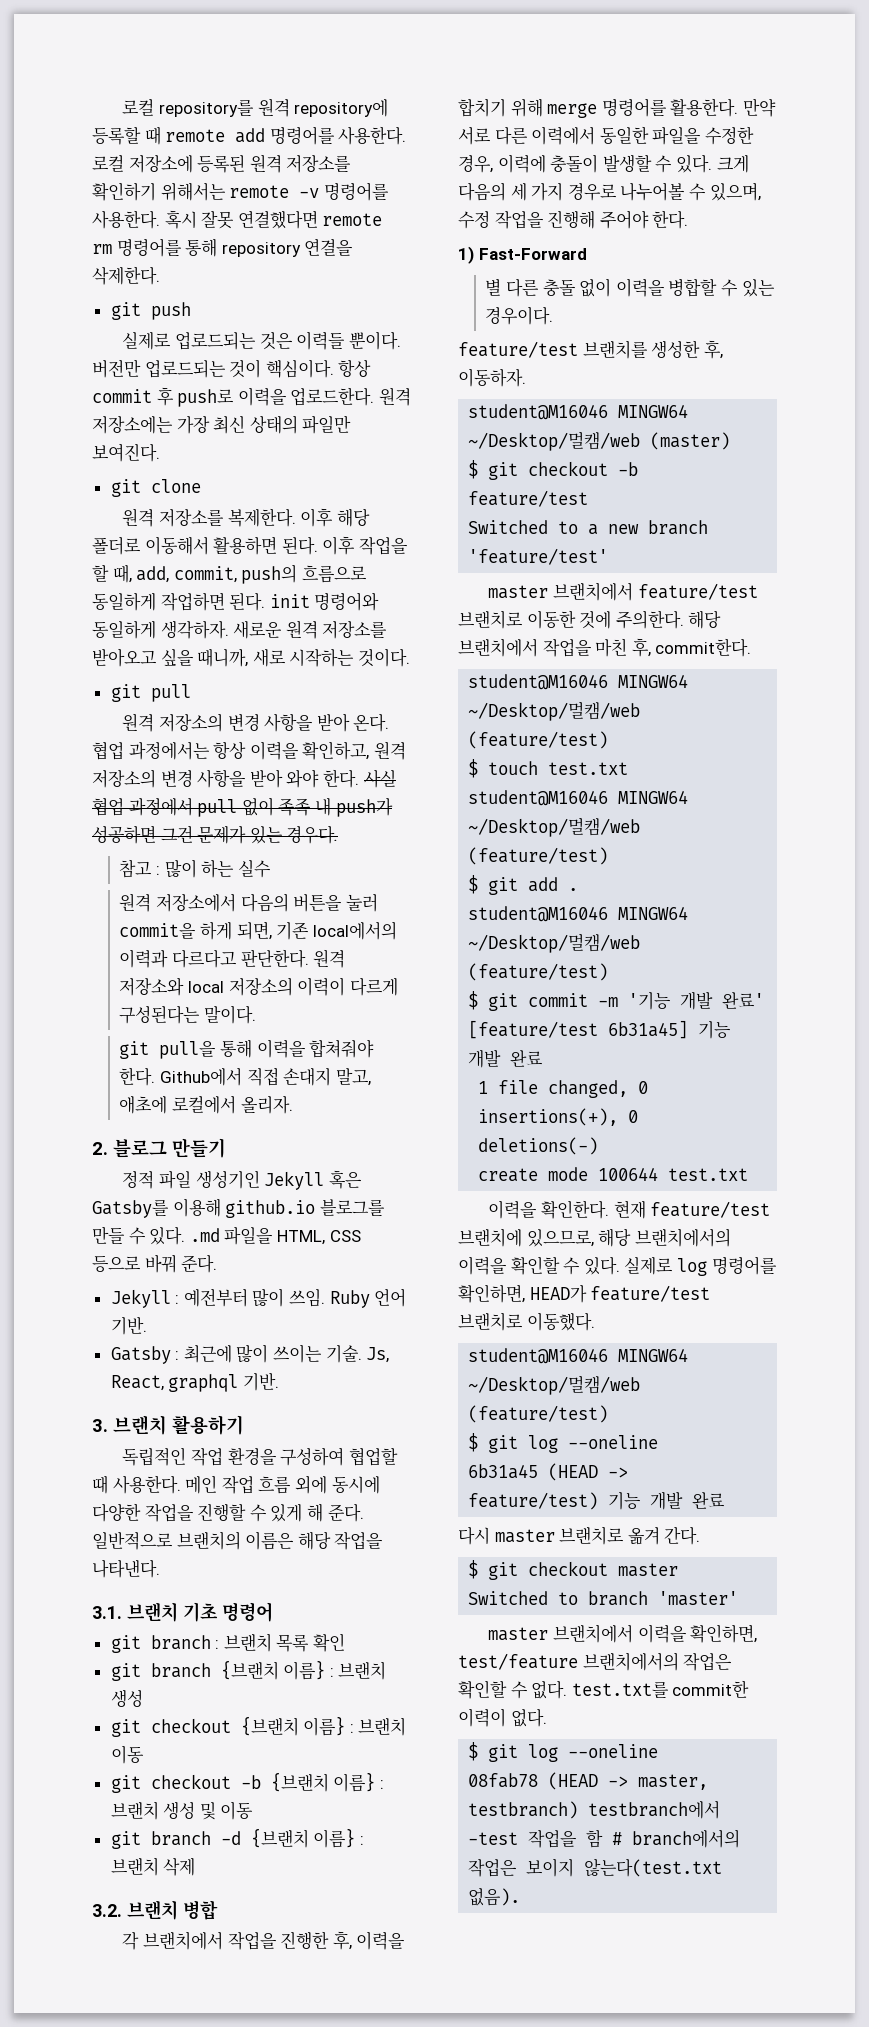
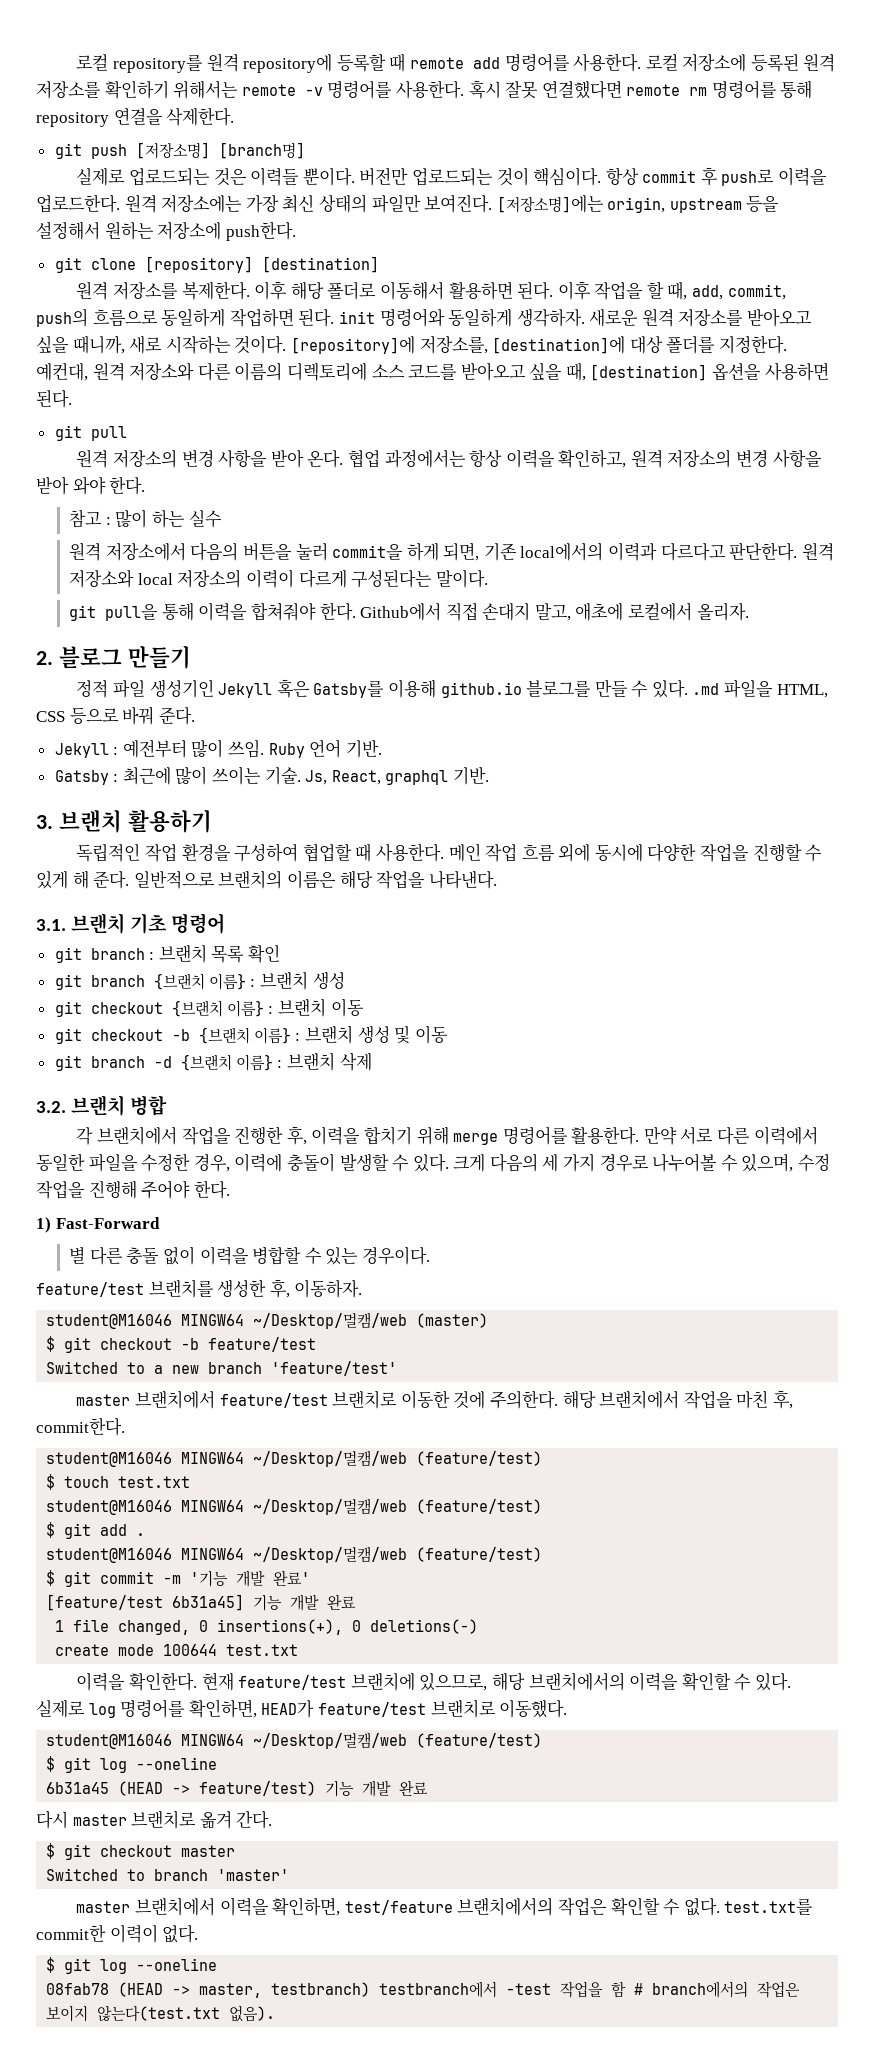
- git push
+ git push [저장소명] [branch명]
+ [저장소명]에는 origin, upstream 등을 설정해서 원하는 저장소에 push한다.
- git clone
+ git clone [repository] [destination]
+ [repository]에 저장소를, [destination]에 대상 폴더를 지정한다. 예컨대, 원격 저장소와 다른 이름의 디렉토리에 소스 코드를 받아오고 싶을 때, [destination] 옵션을 사용하면 된다.
- 사실 협업 과정에서 pull 없이 족족 내 push가 성공하면 그건 문제가 있는 경우다.

